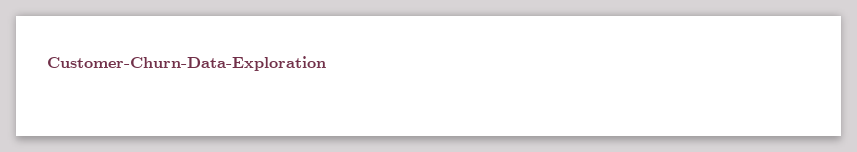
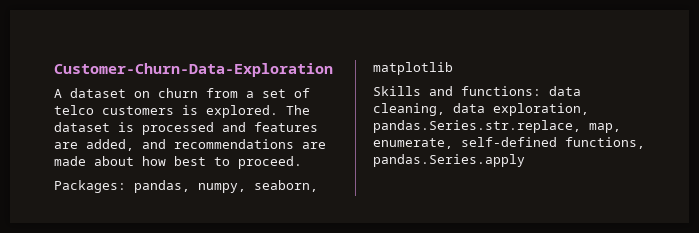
+ A dataset on churn from a set of telco customers is explored. The dataset is processed and features are added, and recommendations are made about how best to proceed.
+ Packages: pandas, numpy, seaborn, matplotlib
+ Skills and functions: data cleaning, data exploration, pandas.Series.str.replace, map, enumerate, self-defined functions, pandas.Series.apply

